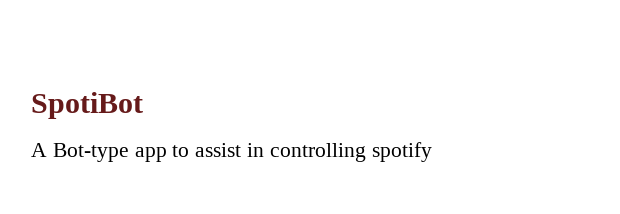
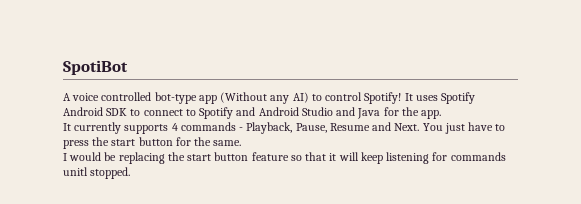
- A Bot-type app to assist in controlling spotify
+ A voice controlled bot-type app (Without any AI) to control Spotify! It uses Spotify Android SDK to connect to Spotify and Android Studio and Java for the app.
+ It currently supports 4 commands - Playback, Pause, Resume and Next. You just have to press the start button for the same.
+ I would be replacing the start button feature so that it will keep listening for commands unitl stopped.

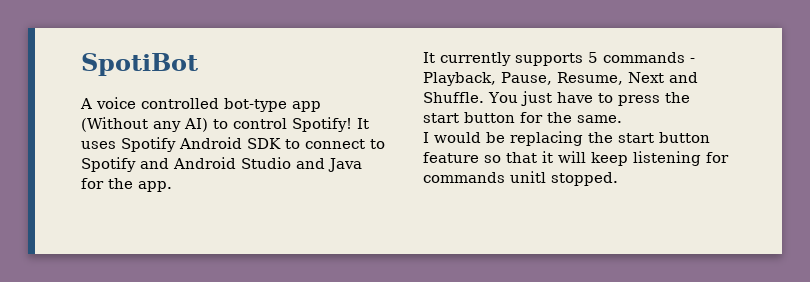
- It currently supports 4 commands - Playback, Pause, Resume and Next.
+ It currently supports 5 commands - Playback, Pause, Resume, Next and Shuffle.

